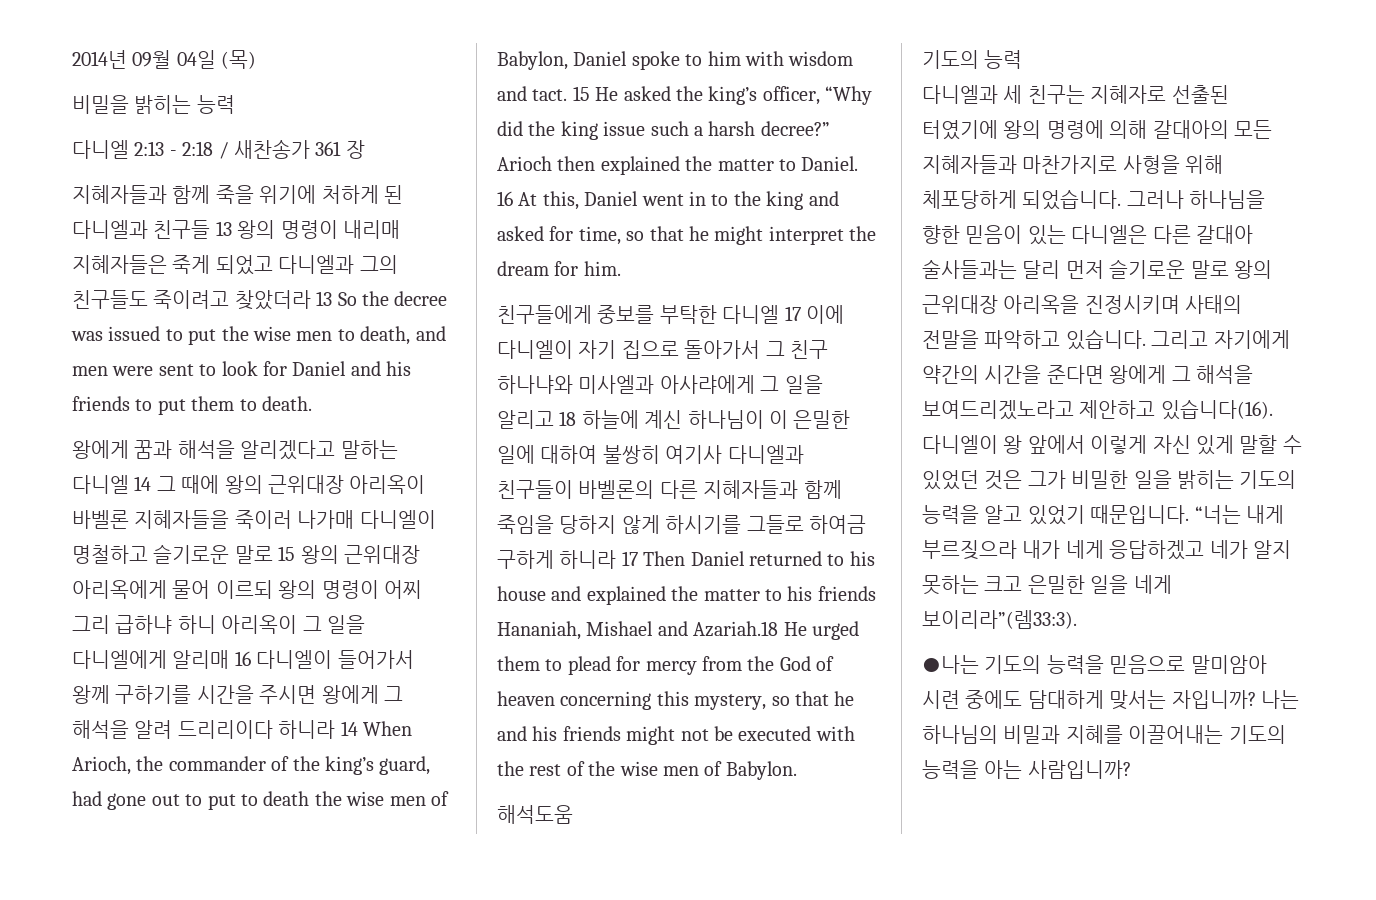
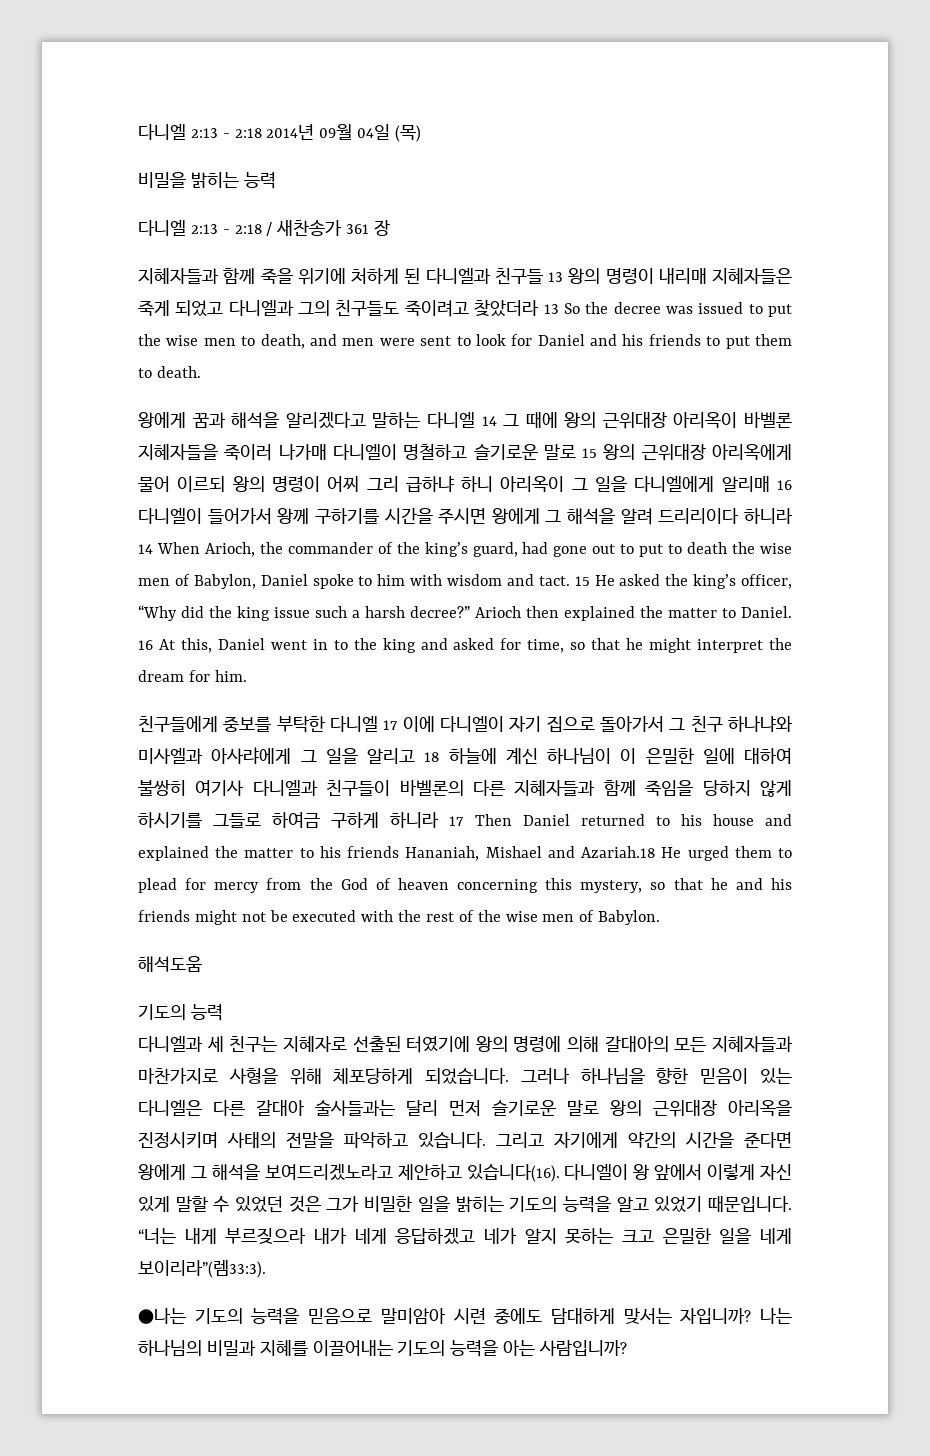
- 2014년 09월 04일 (목)
+ 다니엘 2:13 - 2:18 2014년 09월 04일 (목)

